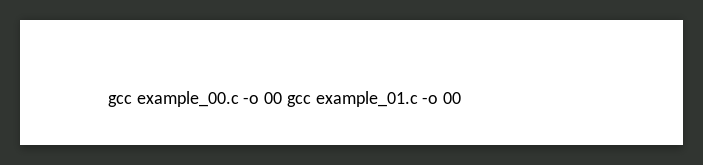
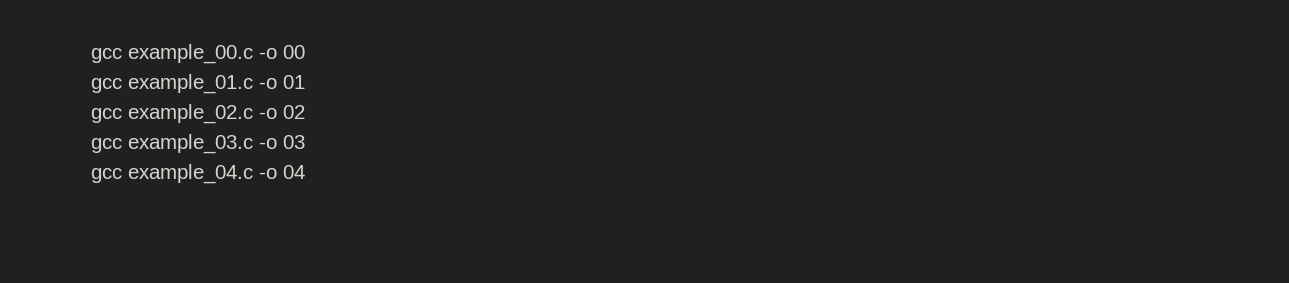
- gcc example_00.c -o 00 gcc example_01.c -o 00
+ gcc example_00.c -o 00
+ gcc example_01.c -o 01
+ gcc example_02.c -o 02
+ gcc example_03.c -o 03
+ gcc example_04.c -o 04

